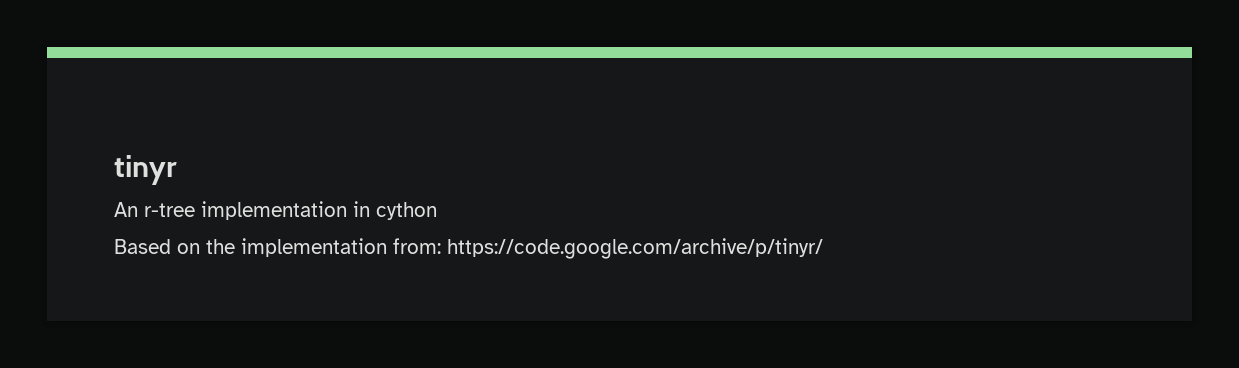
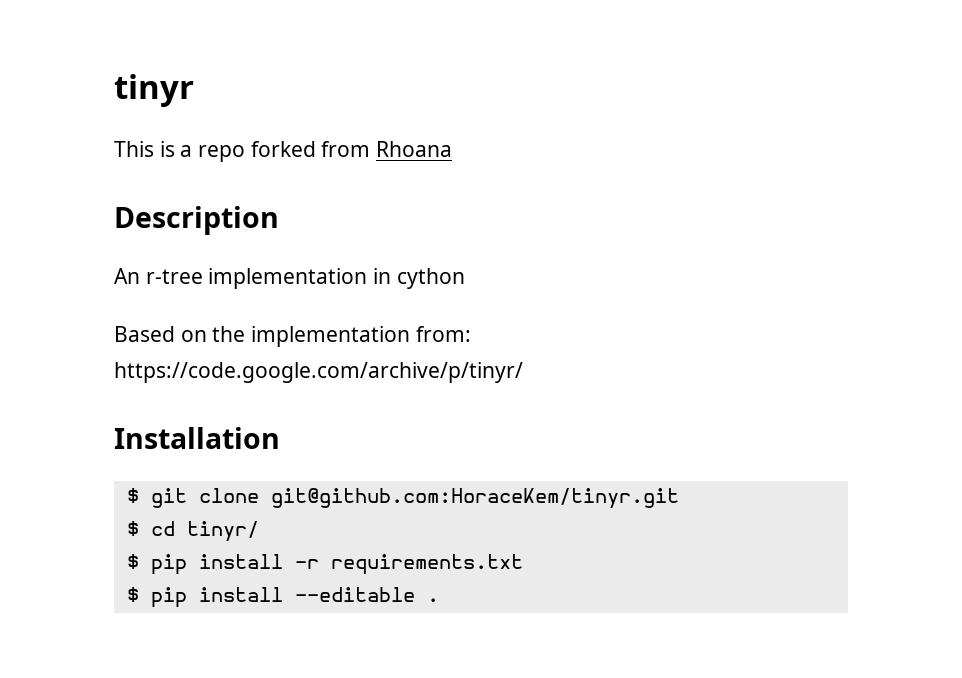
+ This is a repo forked from Rhoana
+ Description
+ Installation
+ $ git clone git@github.com:HoraceKem/tinyr.git
+ $ cd tinyr/
+ $ pip install -r requirements.txt
+ $ pip install --editable .

